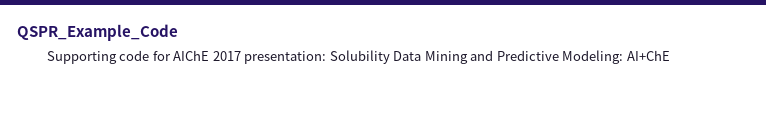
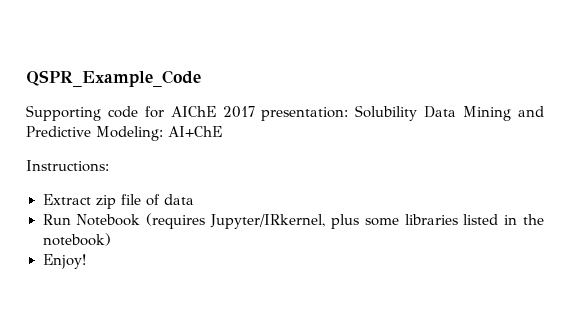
+ Instructions:
+ Extract zip file of data
+ Run Notebook (requires Jupyter/IRkernel, plus some libraries listed in the notebook)
+ Enjoy!

